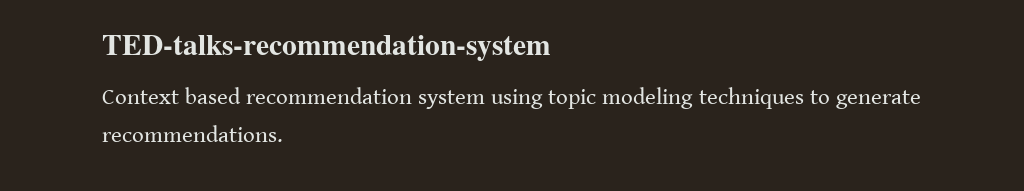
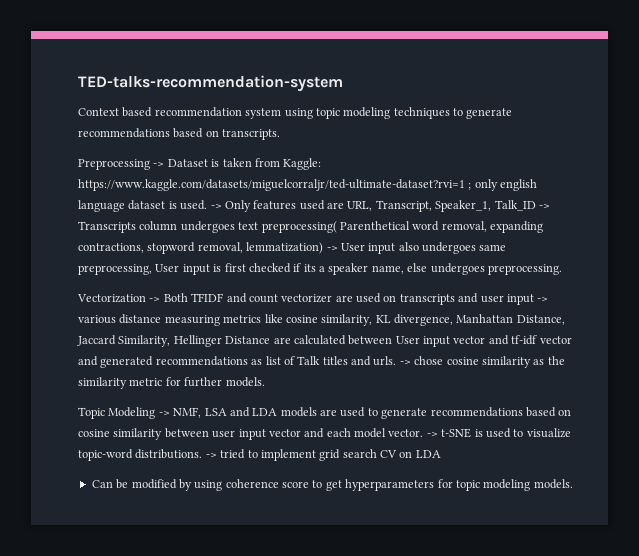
- Context based recommendation system using topic modeling techniques to generate recommendations.
+ Context based recommendation system using topic modeling techniques to generate recommendations based on transcripts.
+ Preprocessing -> Dataset is taken from Kaggle: https://www.kaggle.com/datasets/miguelcorraljr/ted-ultimate-dataset?rvi=1 ; only english language dataset is used. -> Only features used are URL, Transcript, Speaker_1, Talk_ID -> Transcripts column undergoes text preprocessing( Parenthetical word removal, expanding contractions, stopword removal, lemmatization) -> User input also undergoes same preprocessing, User input is first checked if its a speaker name, else undergoes preprocessing.
+ Vectorization -> Both TFIDF and count vectorizer are used on transcripts and user input -> various distance measuring metrics like cosine similarity, KL divergence, Manhattan Distance, Jaccard Similarity, Hellinger Distance are calculated between User input vector and tf-idf vector and generated recommendations as list of Talk titles and urls. -> chose cosine similarity as the similarity metric for further models.
+ Topic Modeling -> NMF, LSA and LDA models are used to generate recommendations based on cosine similarity between user input vector and each model vector. -> t-SNE is used to visualize topic-word distributions. -> tried to implement grid search CV on LDA
+ Can be modified by using coherence score to get hyperparameters for topic modeling models.

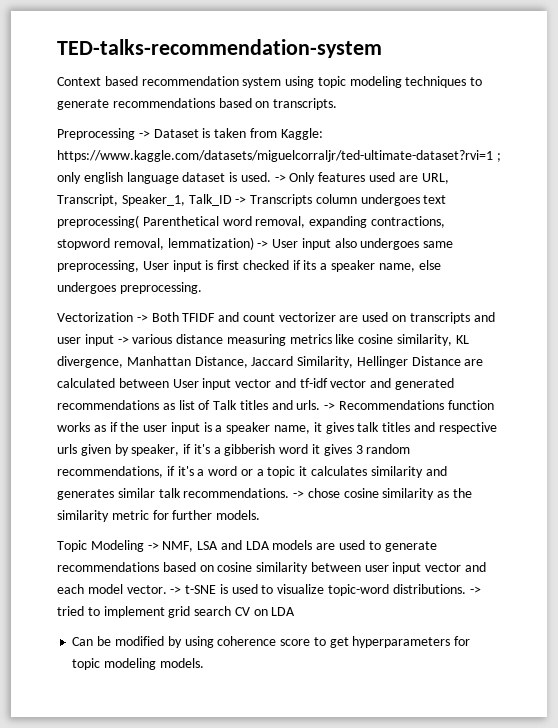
- -> chose cosine similarity as the similarity metric for further models.
+ -> Recommendations function works as if the user input is a speaker name, it gives talk titles and respective urls given by speaker, if it's a gibberish word it gives 3 random recommendations, if it's a word or a topic it calculates similarity and generates similar talk recommendations. -> chose cosine similarity as the similarity metric for further models.

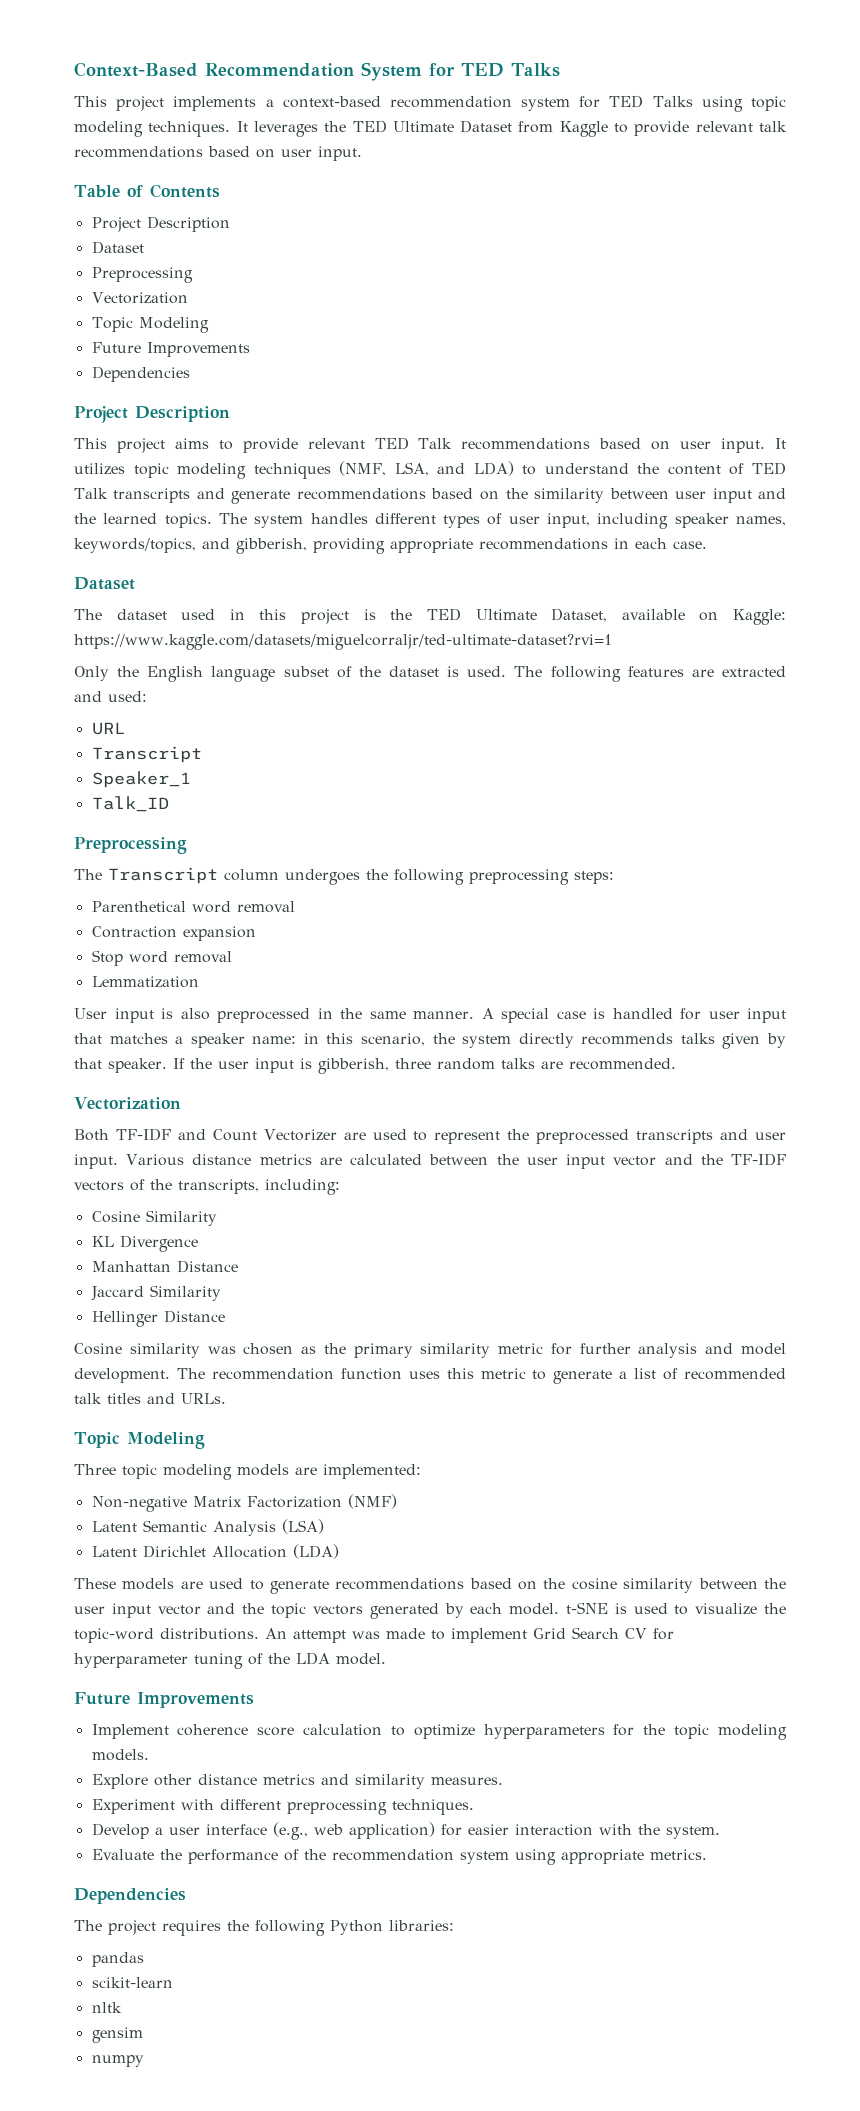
- TED-talks-recommendation-system
- Context based recommendation system using topic modeling techniques to generate recommendations based on transcripts.
- Preprocessing -> Dataset is taken from Kaggle: https://www.kaggle.com/datasets/miguelcorraljr/ted-ultimate-dataset?rvi=1 ; only english language dataset is used. -> Only features used are URL, Transcript, Speaker_1, Talk_ID -> Transcripts column undergoes text preprocessing( Parenthetical word removal, expanding contractions, stopword removal, lemmatization) -> User input also undergoes same preprocessing, User input is first checked if its a speaker name, else undergoes preprocessing.
- Vectorization -> Both TFIDF and count vectorizer are used on transcripts and user input -> various distance measuring metrics like cosine similarity, KL divergence, Manhattan Distance, Jaccard Similarity, Hellinger Distance are calculated between User input vector and tf-idf vector and generated recommendations as list of Talk titles and urls. -> Recommendations function works as if the user input is a speaker name, it gives talk titles and respective urls given by speaker, if it's a gibberish word it gives 3 random recommendations, if it's a word or a topic it calculates similarity and generates similar talk recommendations. -> chose cosine similarity as the similarity metric for further models.
- Topic Modeling -> NMF, LSA and LDA models are used to generate recommendations based on cosine similarity between user input vector and each model vector. -> t-SNE is used to visualize topic-word distributions.
+ Context-Based Recommendation System for TED Talks
+ This project implements a context-based recommendation system for TED Talks using topic modeling techniques. It leverages the TED Ultimate Dataset from Kaggle to provide relevant talk recommendations based on user input.
+ Table of Contents
+ Project Description
+ Dataset
+ Preprocessing
+ Vectorization
+ Topic Modeling
+ Future Improvements
+ Dependencies
+ Project Description
+ This project aims to provide relevant TED Talk recommendations based on user input. It utilizes topic modeling techniques (NMF, LSA, and LDA) to understand the content of TED Talk transcripts and generate recommendations based on the similarity between user input and the learned topics. The system handles different types of user input, including speaker names, keywords/topics, and gibberish, providing appropriate recommendations in each case.
+ Dataset
+ The dataset used in this project is the TED Ultimate Dataset, available on Kaggle: https://www.kaggle.com/datasets/miguelcorraljr/ted-ultimate-dataset?rvi=1
+ Only the English language subset of the dataset is used. The following features are extracted and used:
+ URL
+ Transcript
+ Speaker_1
+ Talk_ID
+ Preprocessing
+ The Transcript column undergoes the following preprocessing steps:
+ Parenthetical word removal
+ Contraction expansion
+ Stop word removal
+ Lemmatization
+ User input is also preprocessed in the same manner. A special case is handled for user input that matches a speaker name: in this scenario, the system directly recommends talks given by that speaker. If the user input is gibberish, three random talks are recommended.
+ Vectorization
+ Both TF-IDF and Count Vectorizer are used to represent the preprocessed transcripts and user input. Various distance metrics are calculated between the user input vector and the TF-IDF vectors of the transcripts, including:
+ Cosine Similarity
+ KL Divergence
+ Manhattan Distance
+ Jaccard Similarity
+ Hellinger Distance
+ Cosine similarity was chosen as the primary similarity metric for further analysis and model development. The recommendation function uses this metric to generate a list of recommended talk titles and URLs.
+ Topic Modeling
+ Three topic modeling models are implemented:
+ Non-negative Matrix Factorization (NMF)
+ Latent Semantic Analysis (LSA)
+ Latent Dirichlet Allocation (LDA)
+ These models are used to generate recommendations based on the cosine similarity between the user input vector and the topic vectors generated by each model. t-SNE is used to visualize the topic-word distributions.
- -> tried to implement grid search CV on LDA
- Can be modified by using coherence score to get hyperparameters for topic modeling models.
+ An attempt was made to implement Grid Search CV for hyperparameter tuning of the LDA model.
+ Future Improvements
+ Implement coherence score calculation to optimize hyperparameters for the topic modeling models.
+ Explore other distance metrics and similarity measures.
+ Experiment with different preprocessing techniques.
+ Develop a user interface (e.g., web application) for easier interaction with the system.
+ Evaluate the performance of the recommendation system using appropriate metrics.
+ Dependencies
+ The project requires the following Python libraries:
+ pandas
+ scikit-learn
+ nltk
+ gensim
+ numpy

